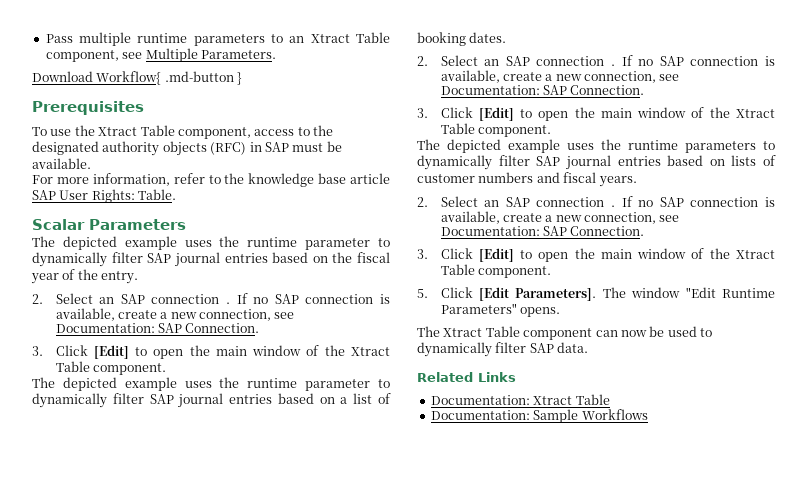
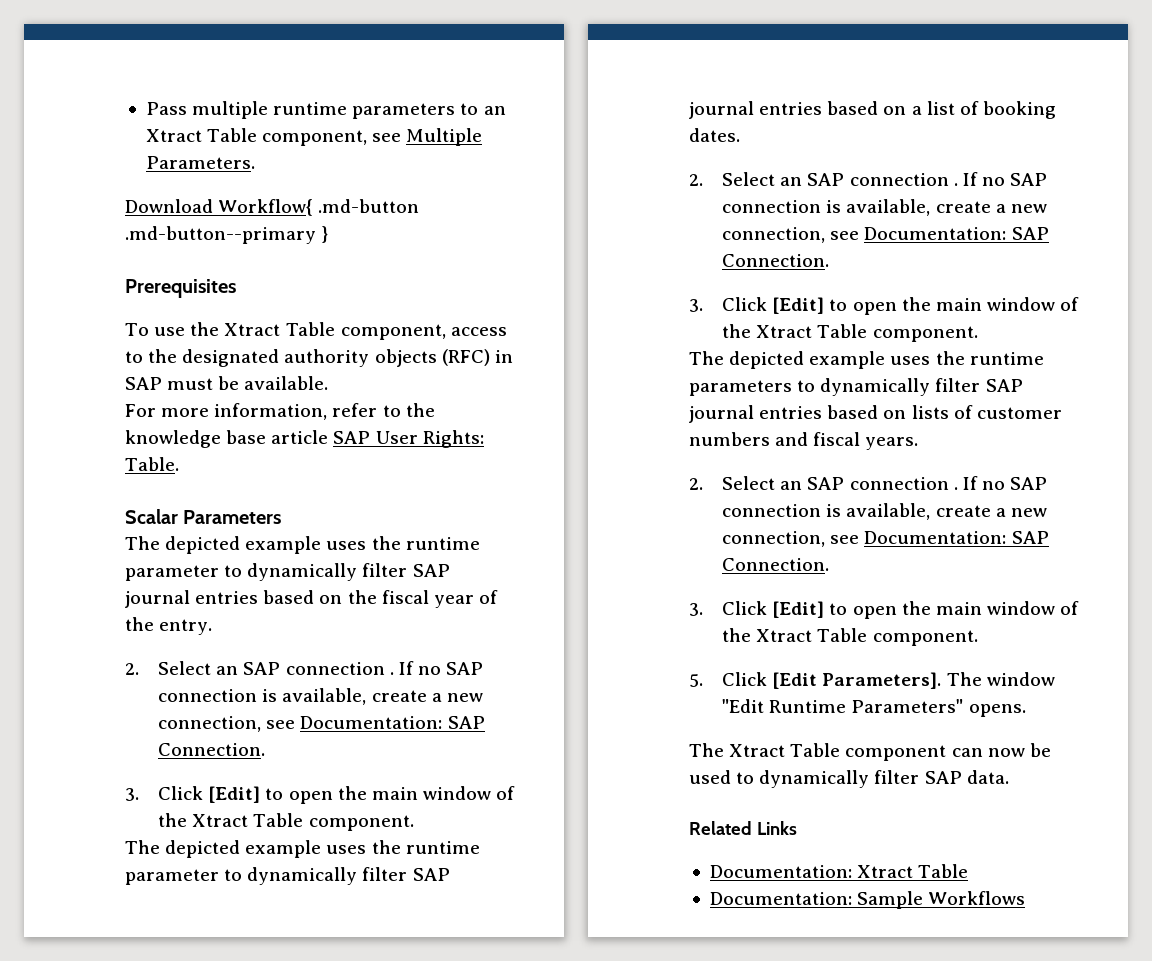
- Download Workflow{ .md-button }
+ Download Workflow{ .md-button .md-button--primary }

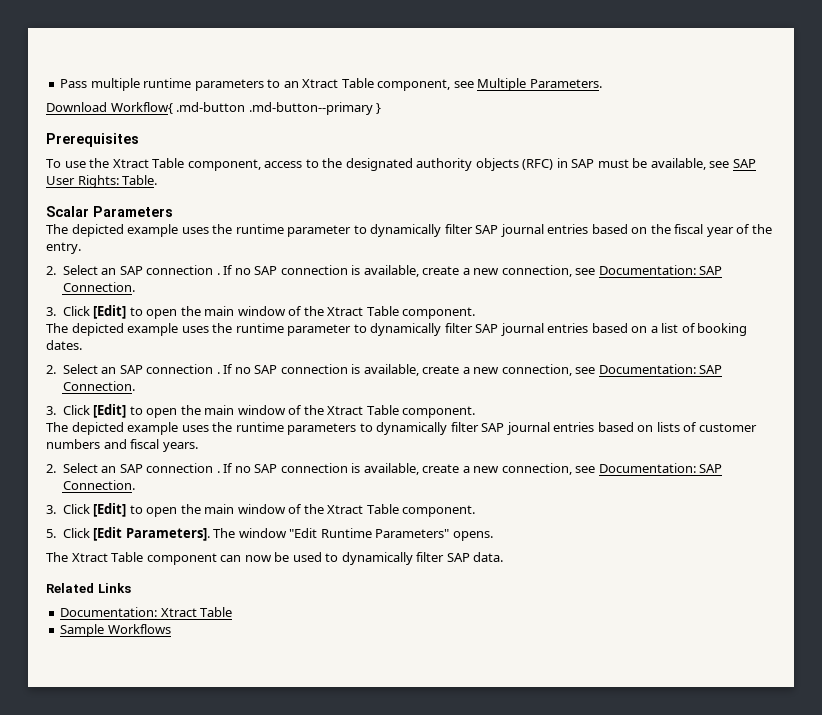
- To use the Xtract Table component, access to the designated authority objects (RFC) in SAP must be available.
- For more information, refer to the knowledge base article SAP User Rights: Table.
+ To use the Xtract Table component, access to the designated authority objects (RFC) in SAP must be available, see SAP User Rights: Table.
- Documentation: Sample Workflows
+ Sample Workflows

